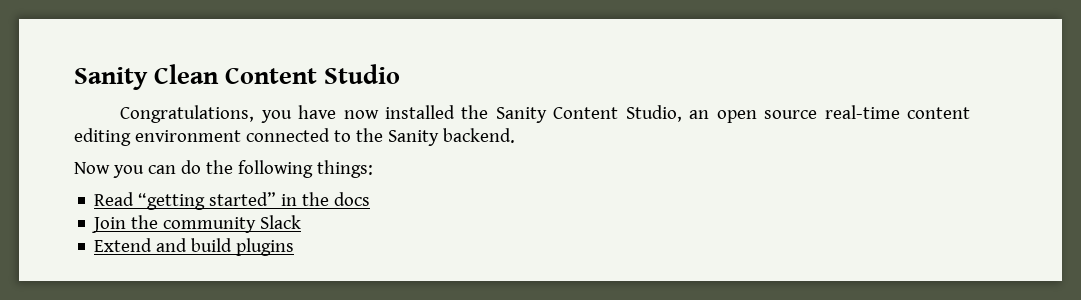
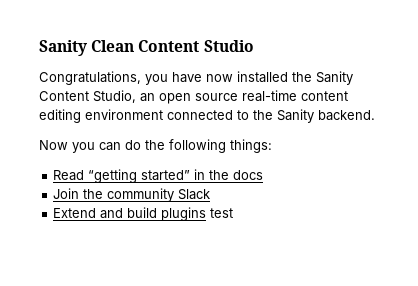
- Extend and build plugins
+ Extend and build plugins test

